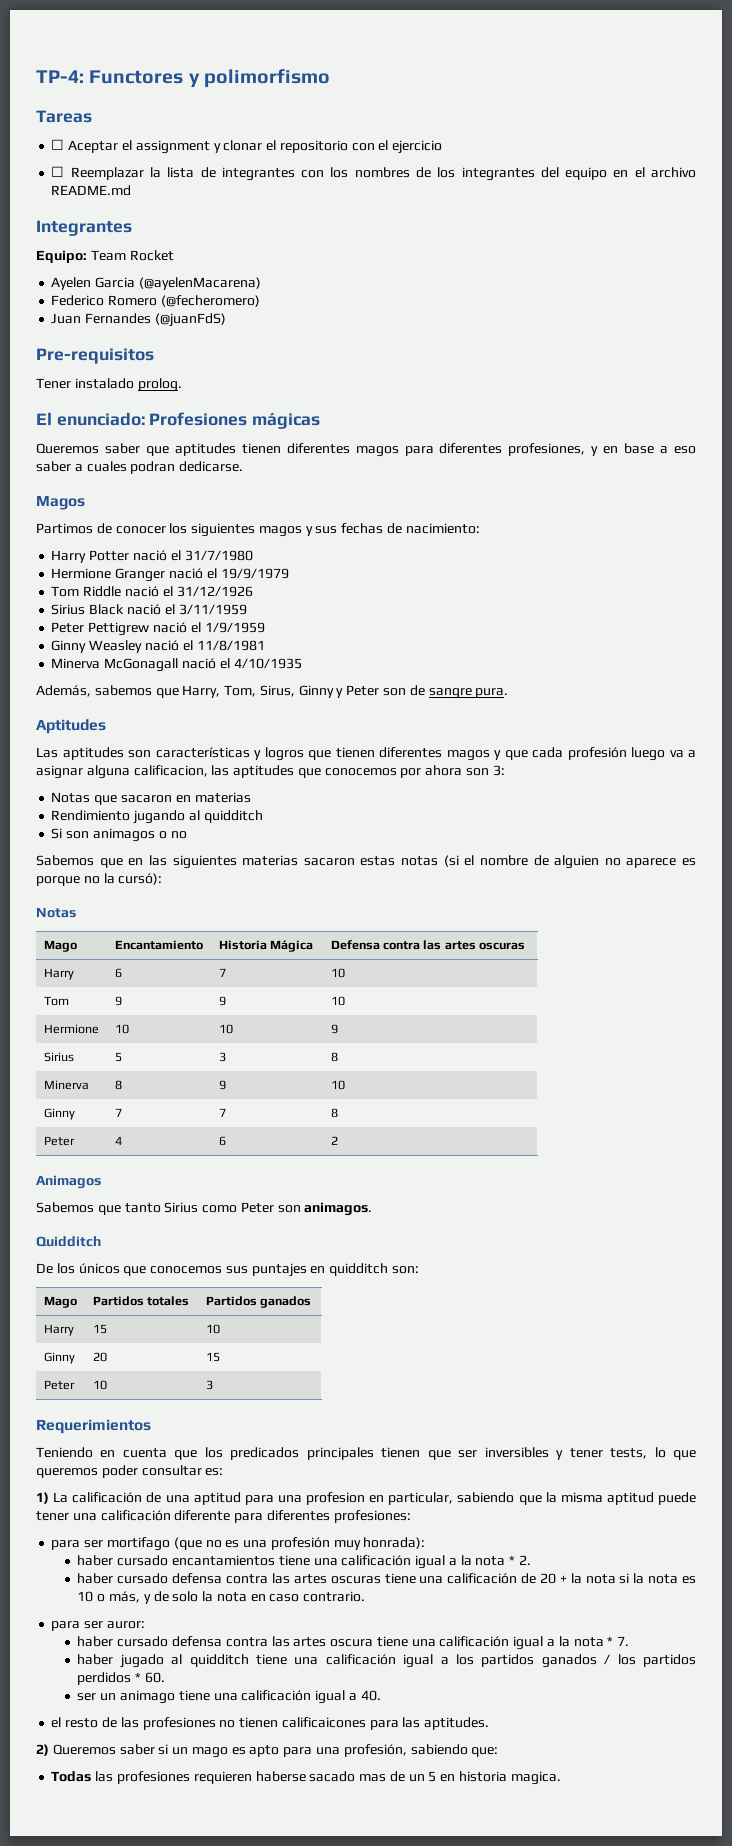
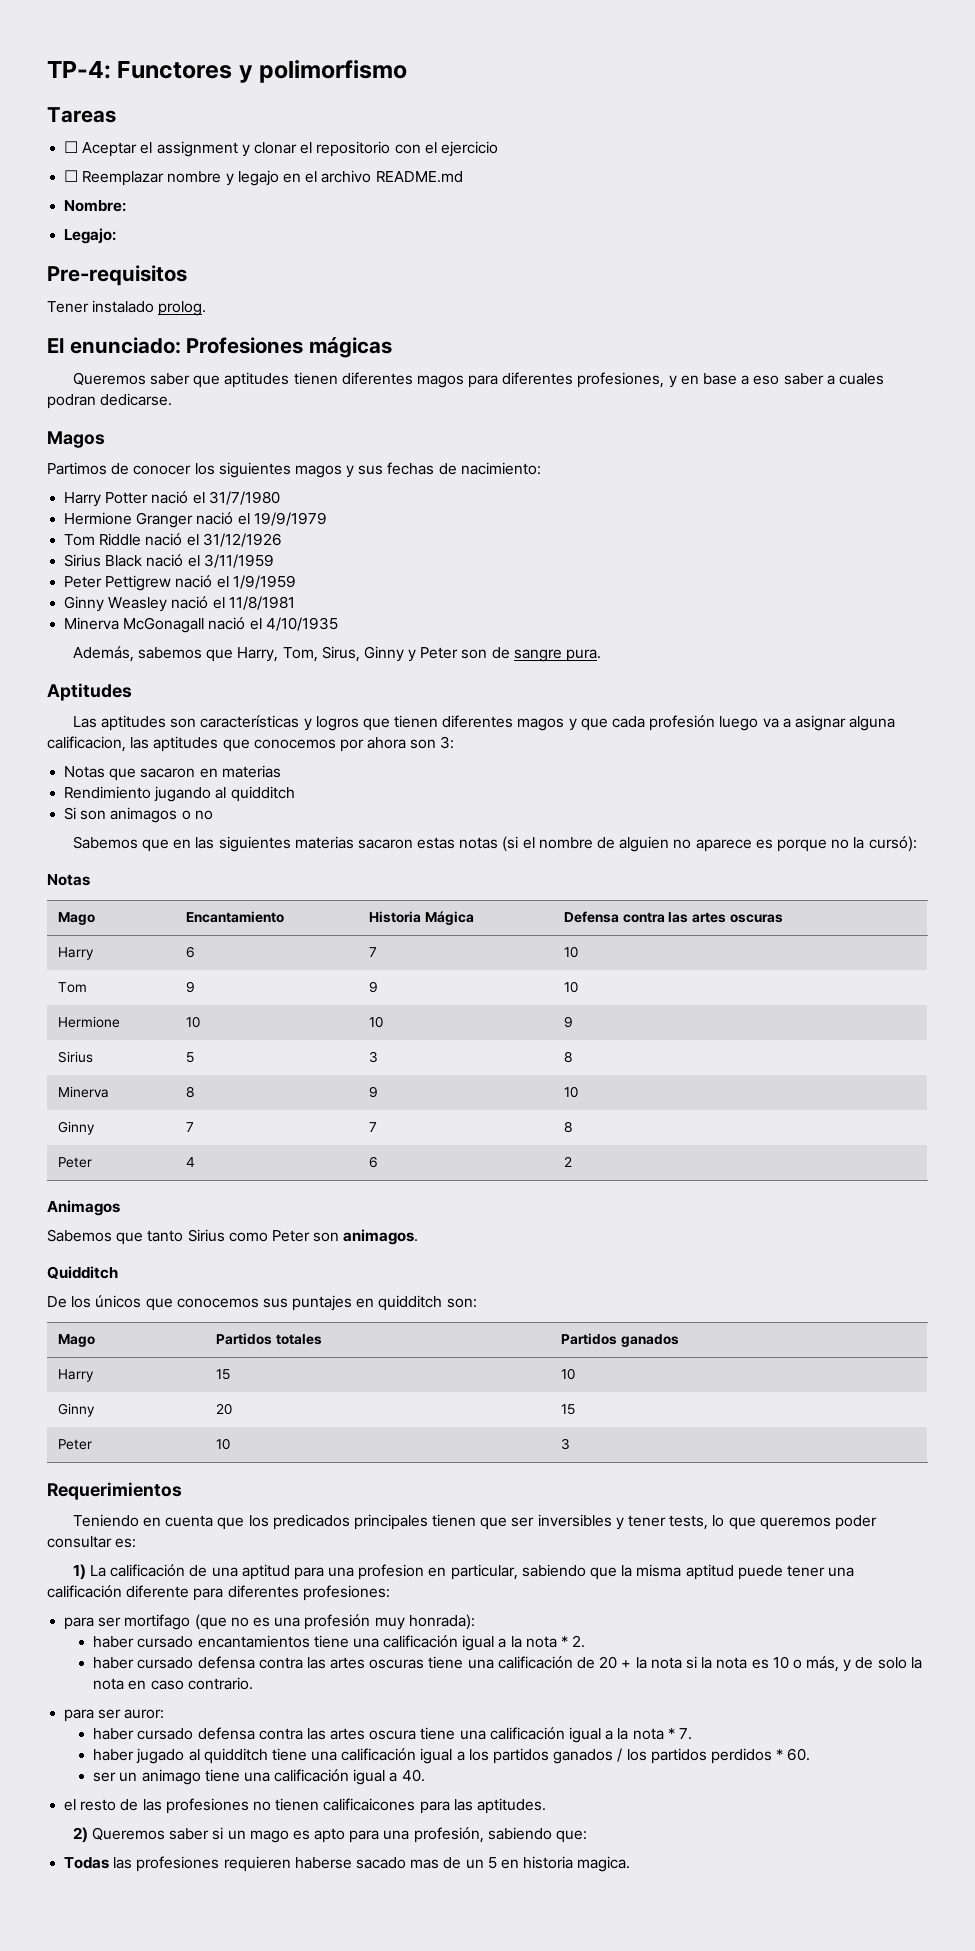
- ☐ Reemplazar la lista de integrantes con los nombres de los integrantes del equipo en el archivo README.md
- Integrantes
- Equipo: Team Rocket
- Ayelen Garcia (@ayelenMacarena)
- Federico Romero (@fecheromero)
- Juan Fernandes (@juanFdS)
+ ☐ Reemplazar nombre y legajo en el archivo README.md
+ Nombre:
+ Legajo:

